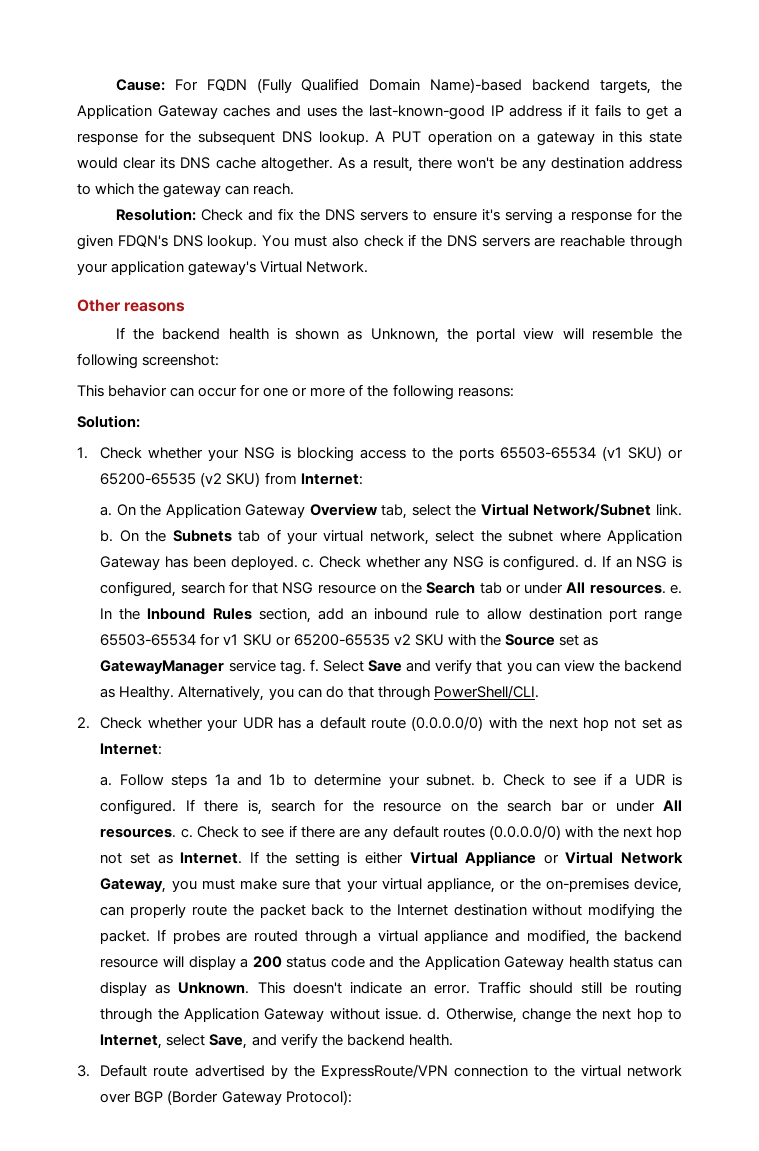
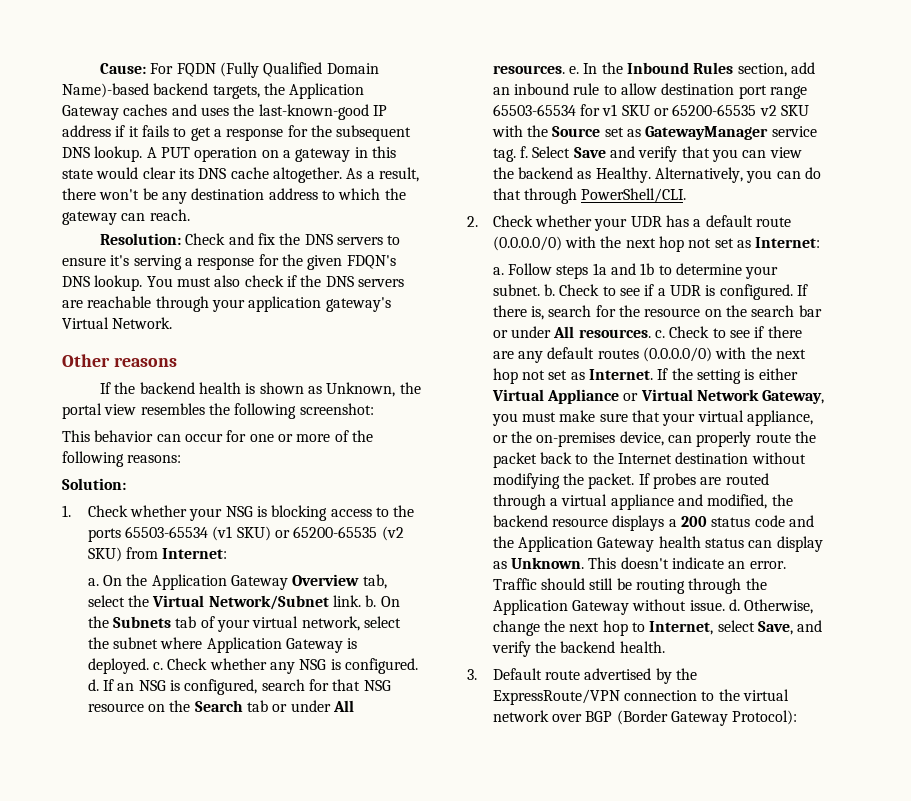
- If the backend health is shown as Unknown, the portal view will resemble the following screenshot:
+ If the backend health is shown as Unknown, the portal view resembles the following screenshot:
- On the Subnets tab of your virtual network, select the subnet where Application Gateway has been deployed. c.
+ On the Subnets tab of your virtual network, select the subnet where Application Gateway is deployed. c.
- If probes are routed through a virtual appliance and modified, the backend resource will display a 200 status code and the Application Gateway health status can display as Unknown.
+ If probes are routed through a virtual appliance and modified, the backend resource displays a 200 status code and the Application Gateway health status can display as Unknown.

